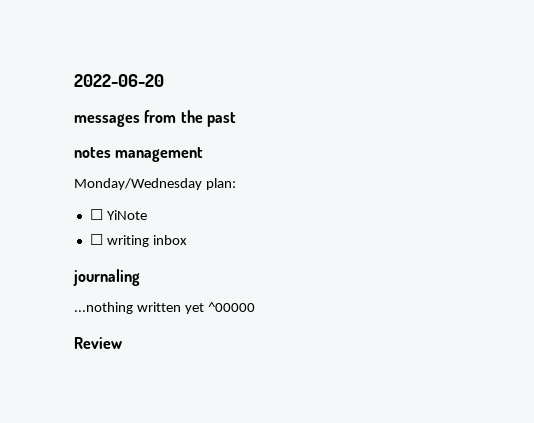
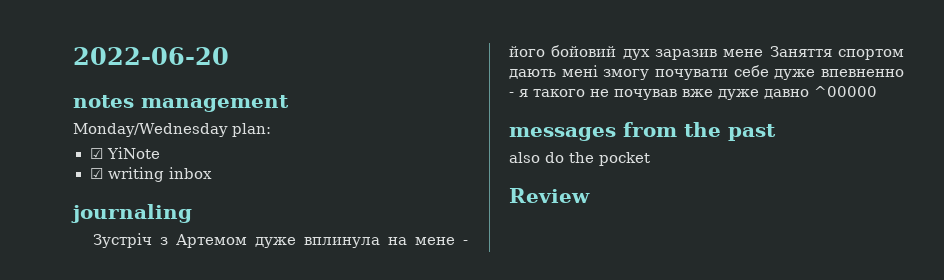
- messages from the past
- ☐ YiNote
+ ☑ YiNote
- ☐ writing inbox
+ ☑ writing inbox
- ...nothing written yet ^00000
+ Зустріч з Артемом дуже вплинула на мене - його бойовий дух заразив мене Заняття спортом дають мені змогу почувати себе дуже впевненно - я такого не почував вже дуже давно ^00000
+ messages from the past
+ also do the pocket

